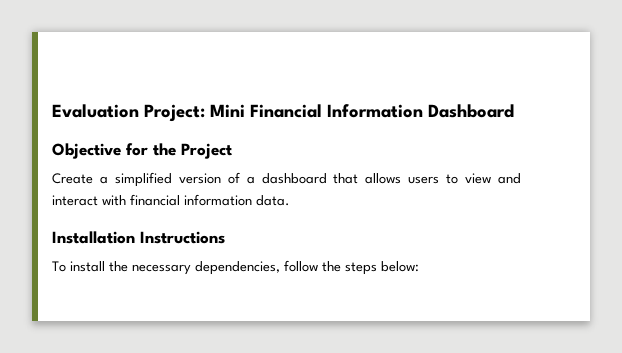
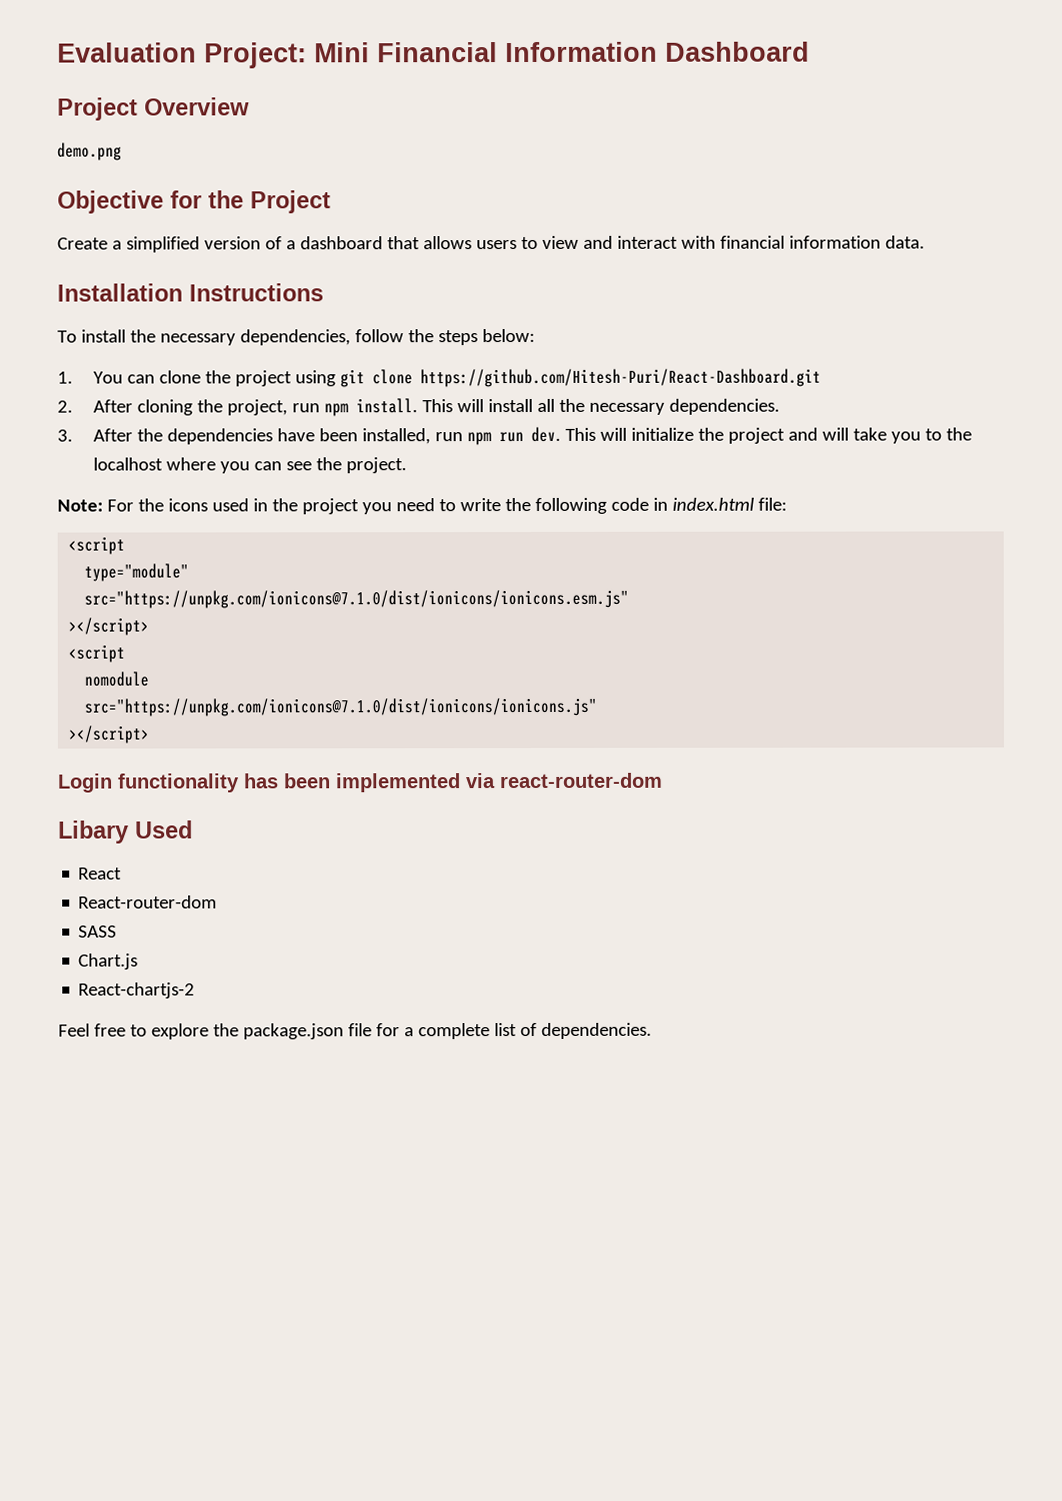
+ Project Overview
+ demo.png
+ 1. You can clone the project using git clone https://github.com/Hitesh-Puri/React-Dashboard.git
+ 2. After cloning the project, run npm install. This will install all the necessary dependencies.
+ 3. After the dependencies have been installed, run npm run dev. This will initialize the project and will take you to the localhost where you can see the project.
+ Note: For the icons used in the project you need to write the following code in index.html file:
+ <script
+ type="module"
+ src="https://unpkg.com/ionicons@7.1.0/dist/ionicons/ionicons.esm.js"
+ ></script>
+ <script
+ nomodule
+ src="https://unpkg.com/ionicons@7.1.0/dist/ionicons/ionicons.js"
+ ></script>
+ Login functionality has been implemented via react-router-dom
+ Libary Used
+ React
+ React-router-dom
+ SASS
+ Chart.js
+ React-chartjs-2
+ Feel free to explore the package.json file for a complete list of dependencies.

